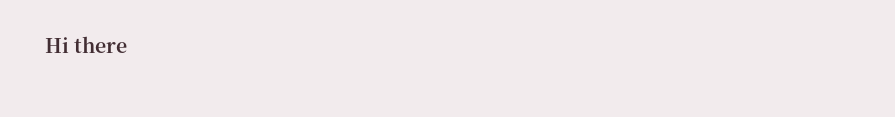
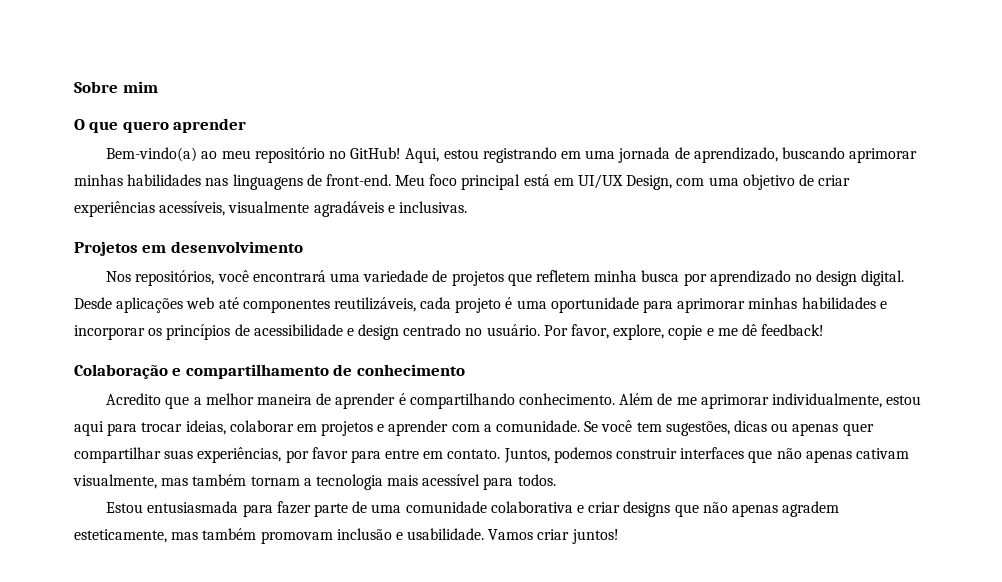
- Hi there
+ Sobre mim
+ O que quero aprender
+ Bem-vindo(a) ao meu repositório no GitHub! Aqui, estou registrando em uma jornada de aprendizado, buscando aprimorar minhas habilidades nas linguagens de front-end. Meu foco principal está em UI/UX Design, com uma objetivo de criar experiências acessíveis, visualmente agradáveis e inclusivas.
+ Projetos em desenvolvimento
+ Nos repositórios, você encontrará uma variedade de projetos que refletem minha busca por aprendizado no design digital. Desde aplicações web até componentes reutilizáveis, cada projeto é uma oportunidade para aprimorar minhas habilidades e incorporar os princípios de acessibilidade e design centrado no usuário. Por favor, explore, copie e me dê feedback!
+ Colaboração e compartilhamento de conhecimento
+ Acredito que a melhor maneira de aprender é compartilhando conhecimento. Além de me aprimorar individualmente, estou aqui para trocar ideias, colaborar em projetos e aprender com a comunidade. Se você tem sugestões, dicas ou apenas quer compartilhar suas experiências, por favor para entre em contato. Juntos, podemos construir interfaces que não apenas cativam visualmente, mas também tornam a tecnologia mais acessível para todos.
+ Estou entusiasmada para fazer parte de uma comunidade colaborativa e criar designs que não apenas agradem esteticamente, mas também promovam inclusão e usabilidade. Vamos criar juntos!

